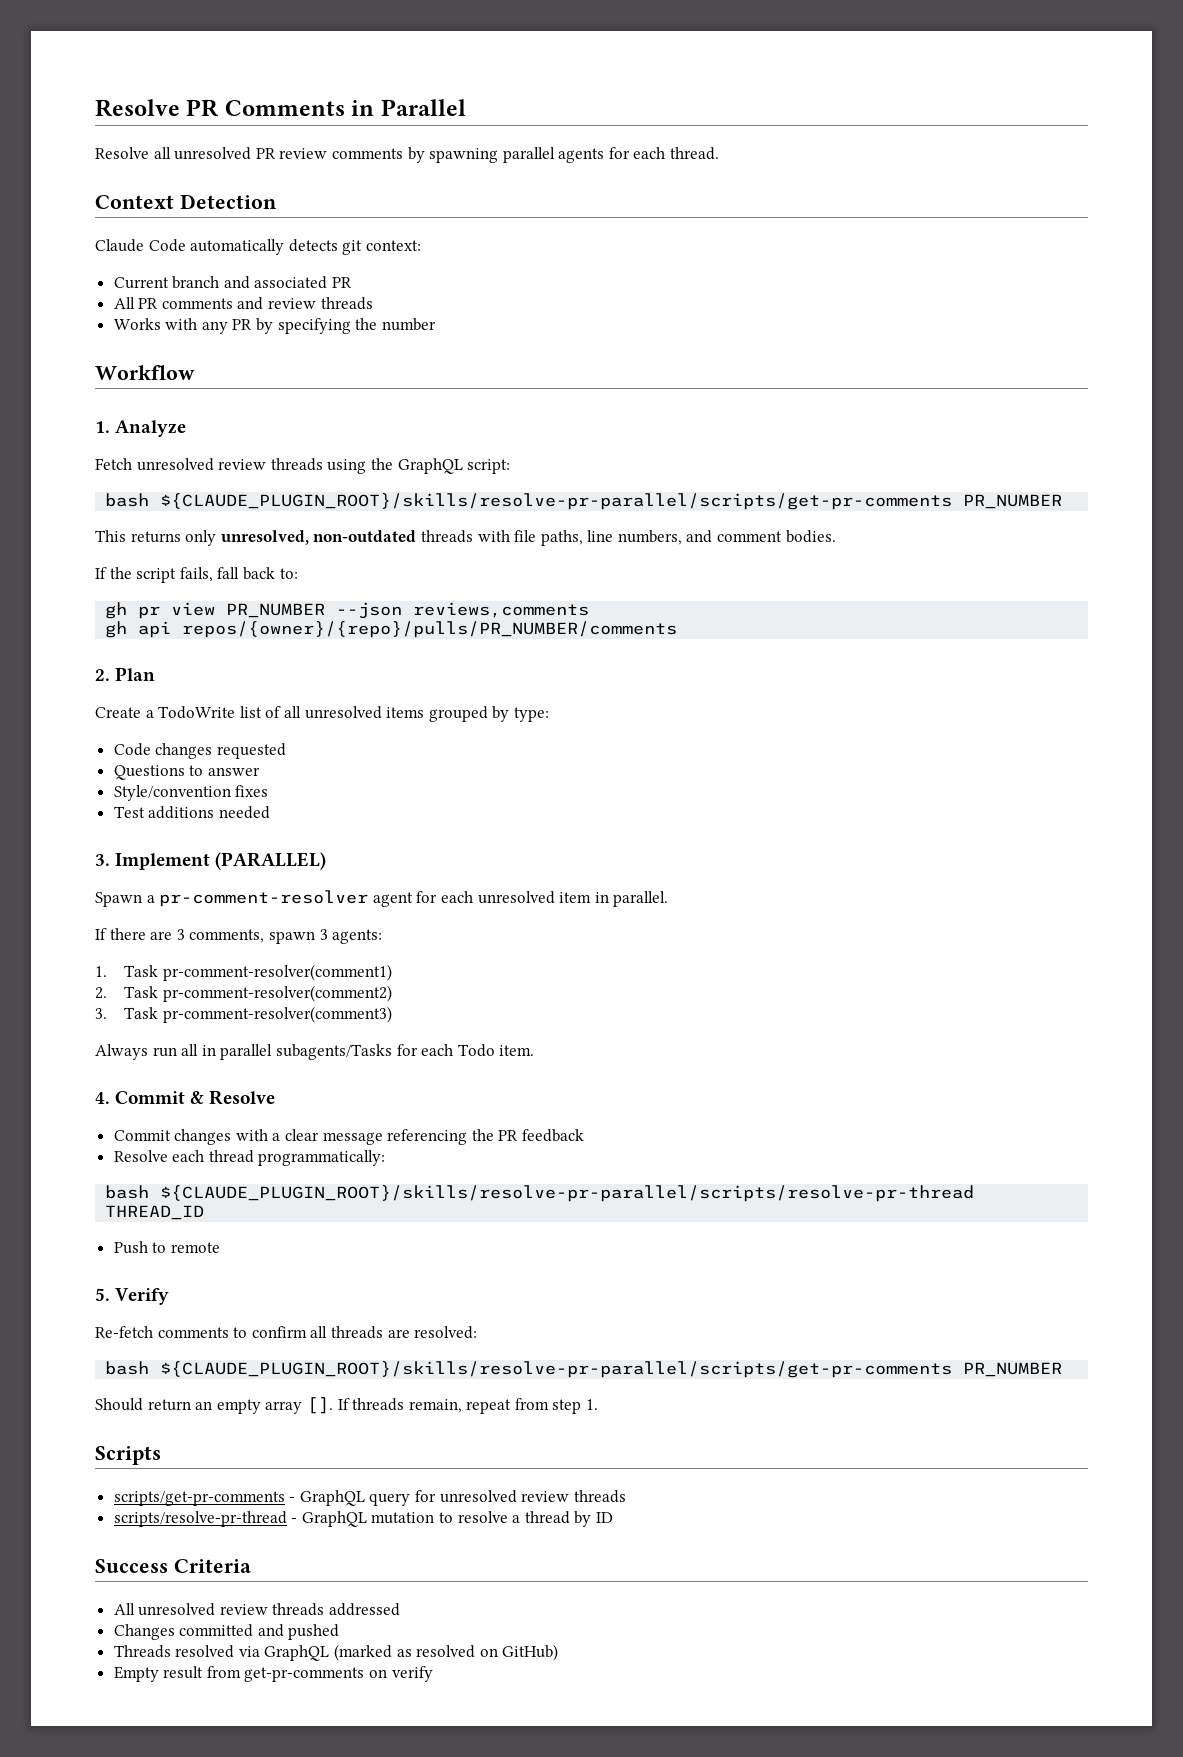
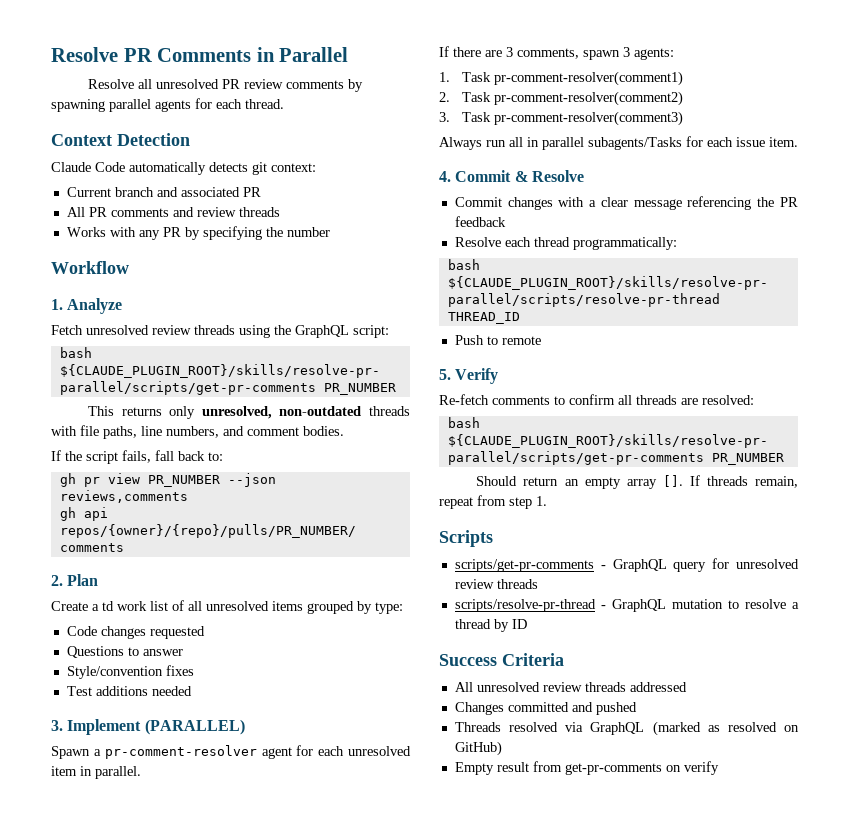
- Create a TodoWrite list of all unresolved items grouped by type:
+ Create a td work list of all unresolved items grouped by type:
- Always run all in parallel subagents/Tasks for each Todo item.
+ Always run all in parallel subagents/Tasks for each issue item.

